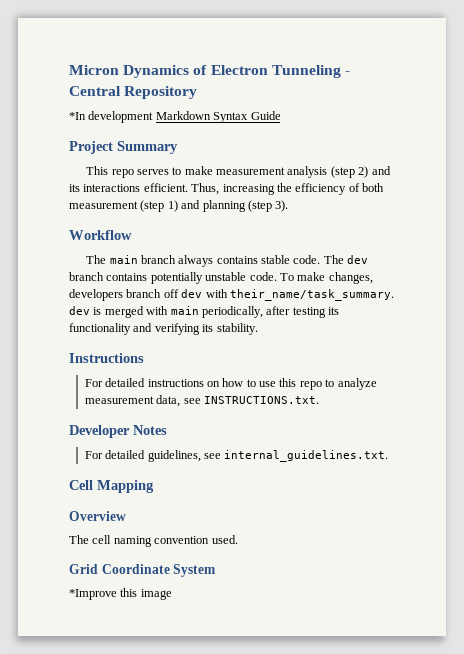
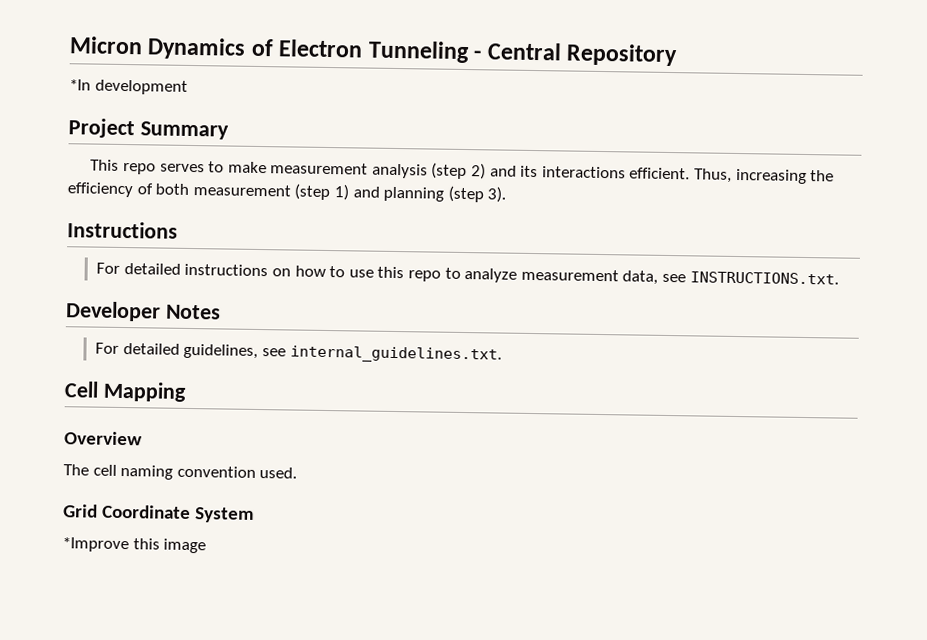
- *In development Markdown Syntax Guide
+ *In development
- Workflow
- The main branch always contains stable code. The dev branch contains potentially unstable code. To make changes, developers branch off dev with their_name/task_summary. dev is merged with main periodically, after testing its functionality and verifying its stability.

